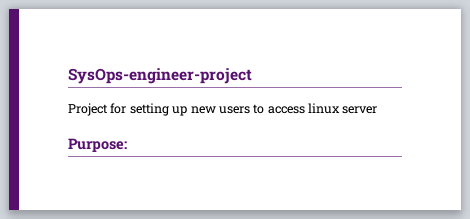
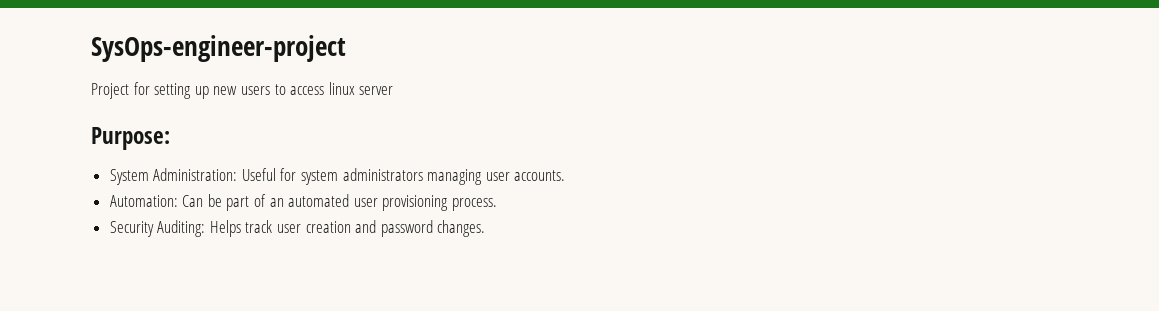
+ System Administration: Useful for system administrators managing user accounts.
+ Automation: Can be part of an automated user provisioning process.
+ Security Auditing: Helps track user creation and password changes.

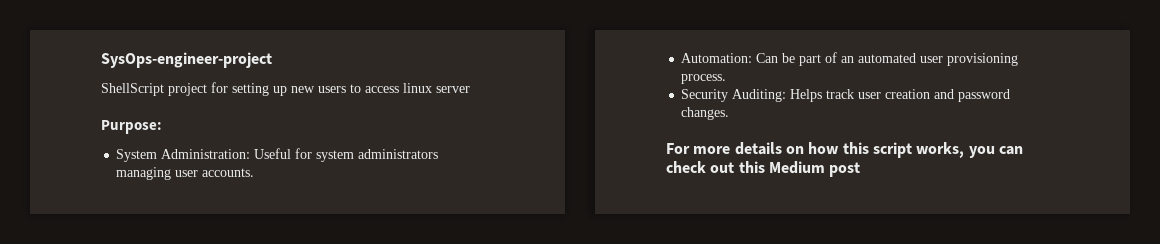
- Project for setting up new users to access linux server
+ ShellScript project for setting up new users to access linux server
+ For more details on how this script works, you can check out this Medium post

